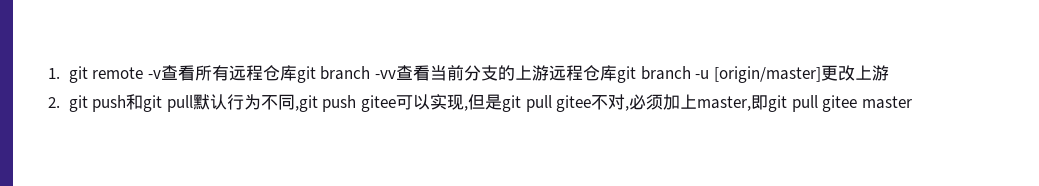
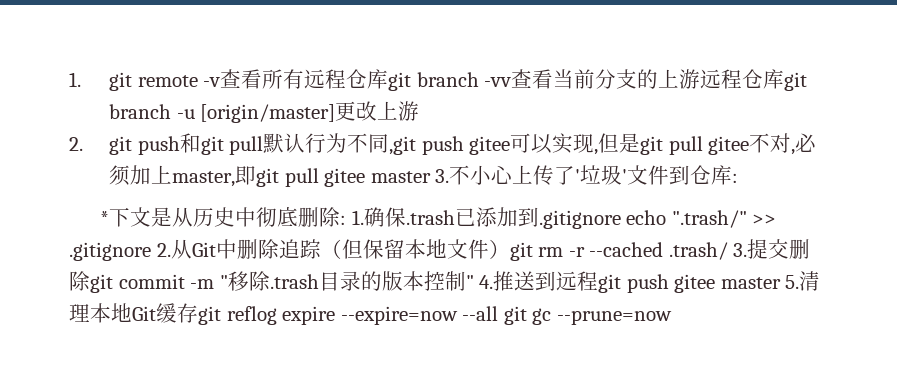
- 2. git push和git pull默认行为不同,git push gitee可以实现,但是git pull gitee不对,必须加上master,即git pull gitee master
+ 2. git push和git pull默认行为不同,git push gitee可以实现,但是git pull gitee不对,必须加上master,即git pull gitee master 3.不小心上传了'垃圾'文件到仓库:
+ *下文是从历史中彻底删除: 1.确保.trash已添加到.gitignore echo ".trash/" >> .gitignore 2.从Git中删除追踪（但保留本地文件）git rm -r --cached .trash/ 3.提交删除git commit -m "移除.trash目录的版本控制" 4.推送到远程git push gitee master 5.清理本地Git缓存git reflog expire --expire=now --all git gc --prune=now

